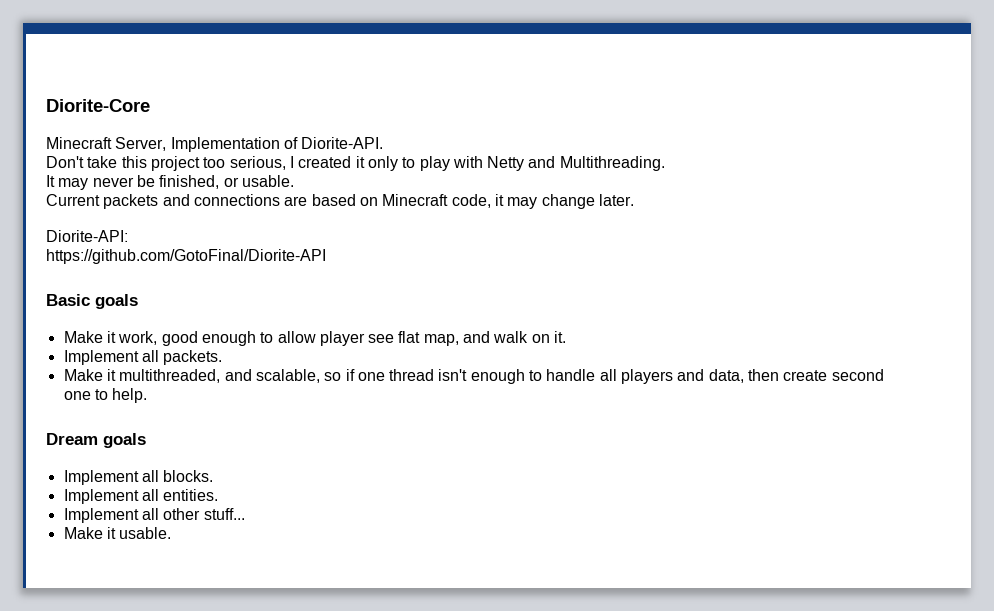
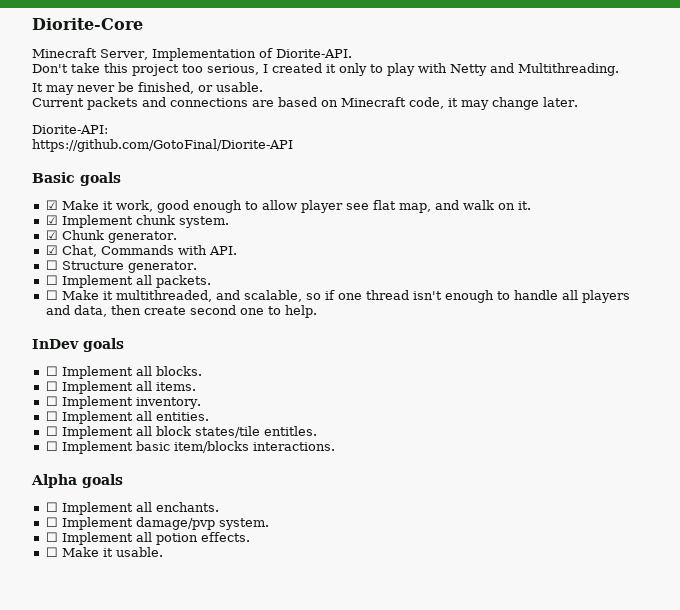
- Make it work, good enough to allow player see flat map, and walk on it.
+ ☑ Make it work, good enough to allow player see flat map, and walk on it.
- Implement all packets.
+ ☑ Implement chunk system.
+ ☑ Chunk generator.
+ ☑ Chat, Commands with API.
+ ☐ Structure generator.
+ ☐ Implement all packets.
- Make it multithreaded, and scalable, so if one thread isn't enough to handle all players and data, then create second one to help.
+ ☐ Make it multithreaded, and scalable, so if one thread isn't enough to handle all players and data, then create second one to help.
- Dream goals
- Implement all blocks.
+ InDev goals
+ ☐ Implement all blocks.
- Implement all entities.
+ ☐ Implement all items.
+ ☐ Implement inventory.
+ ☐ Implement all entities.
- Implement all other stuff...
- Make it usable.
+ ☐ Implement all block states/tile entitles.
+ ☐ Implement basic item/blocks interactions.
+ Alpha goals
+ ☐ Implement all enchants.
+ ☐ Implement damage/pvp system.
+ ☐ Implement all potion effects.
+ ☐ Make it usable.

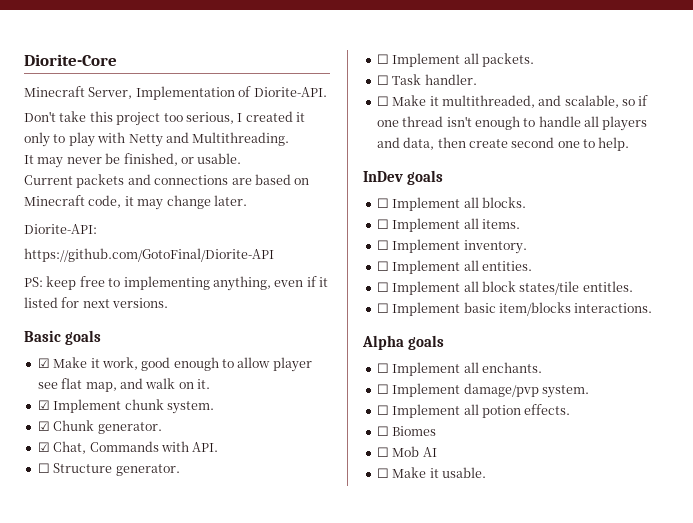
+ PS: keep free to implementing anything, even if it listed for next versions.
+ ☐ Task handler.
+ ☐ Biomes
+ ☐ Mob AI

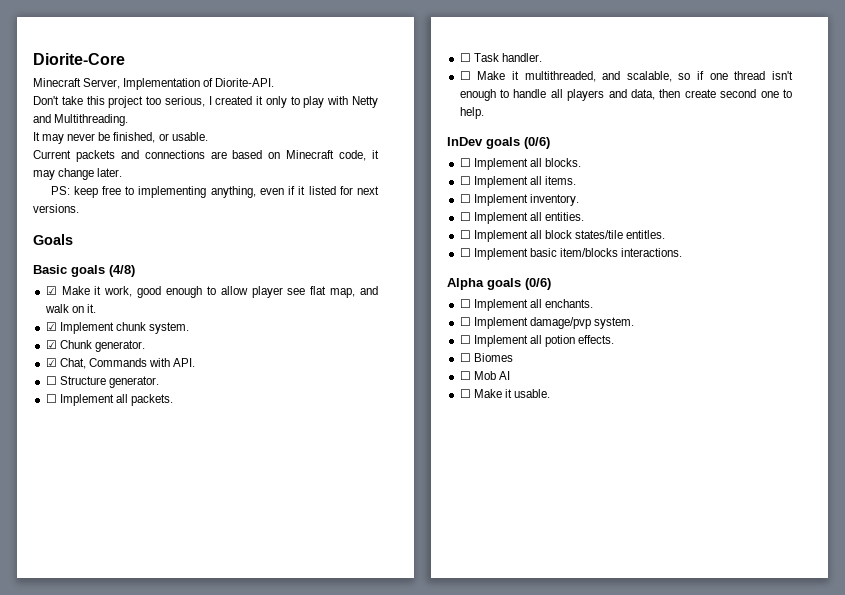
- Diorite-API:
- https://github.com/GotoFinal/Diorite-API
+ Goals
- Basic goals
+ Basic goals (4/8)
- InDev goals
+ InDev goals (0/6)
- Alpha goals
+ Alpha goals (0/6)

